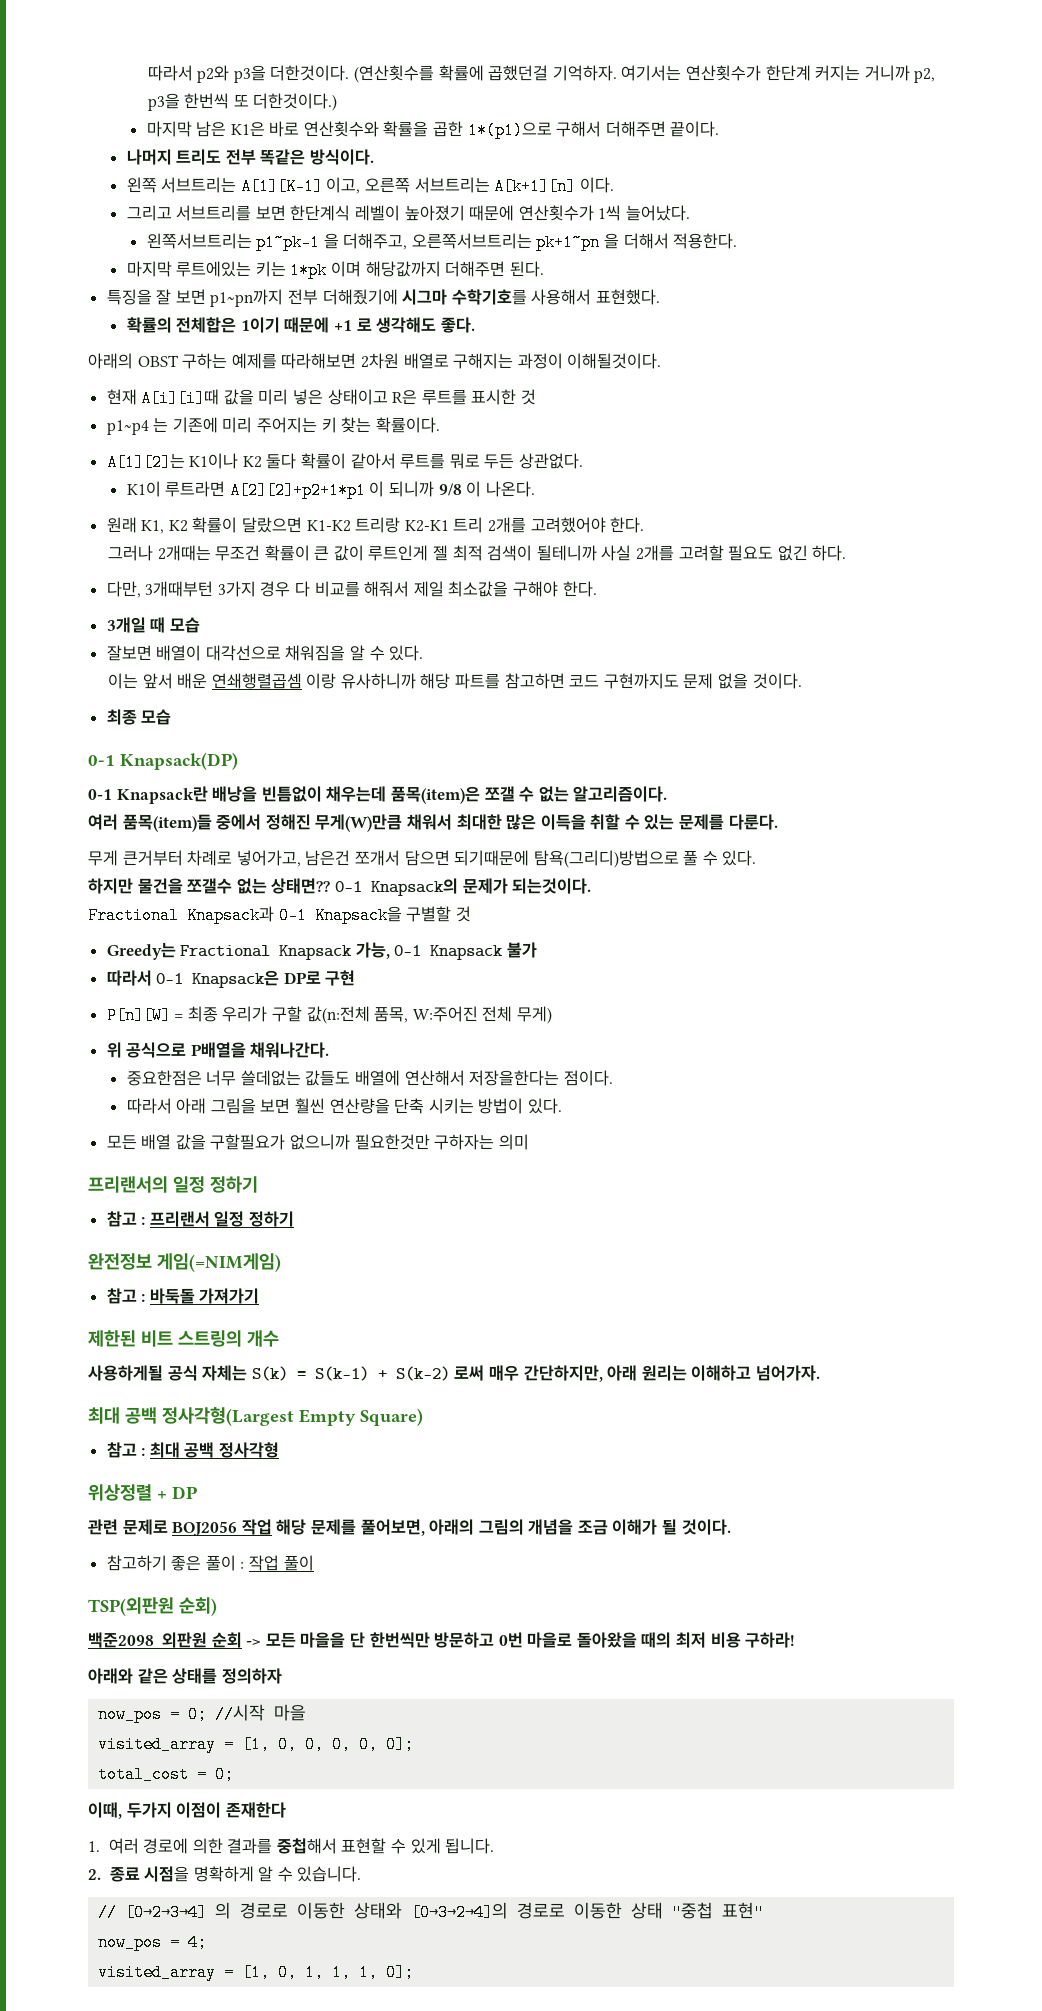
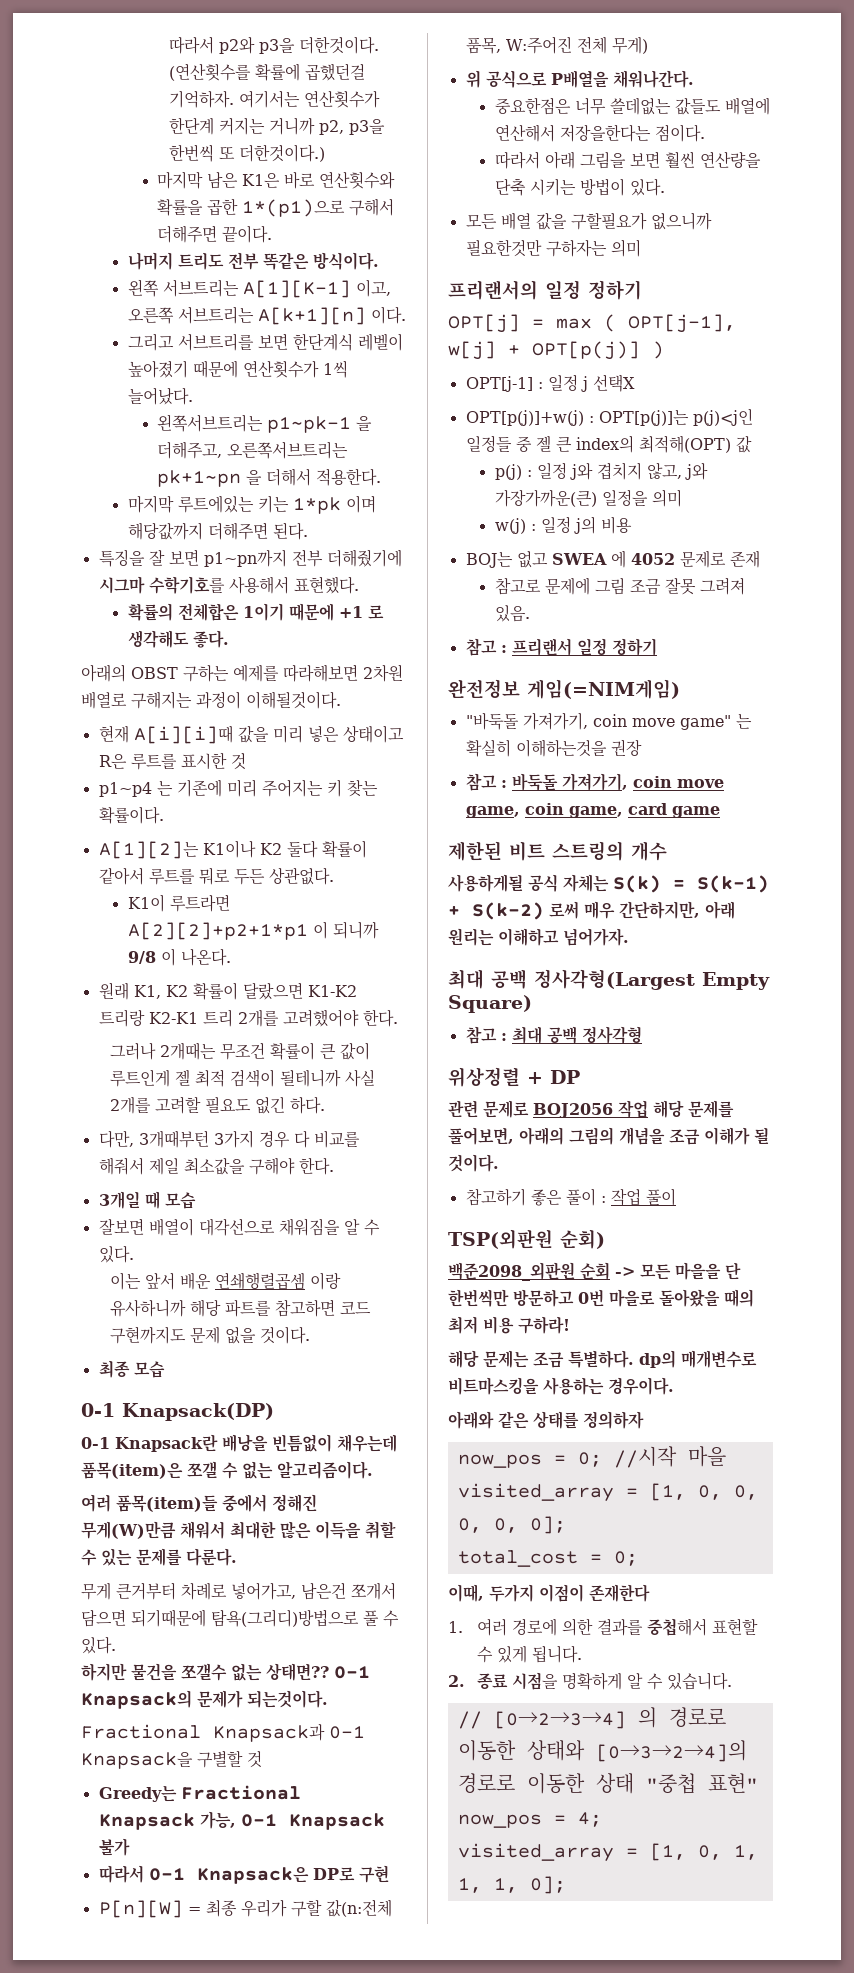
+ OPT[j] = max ( OPT[j-1], w[j] + OPT[p(j)] )
+ OPT[j-1] : 일정 j 선택X
+ OPT[p(j)]+w(j) : OPT[p(j)]는 p(j)<j인 일정들 중 젤 큰 index의 최적해(OPT) 값
+ p(j) : 일정 j와 겹치지 않고, j와 가장가까운(큰) 일정을 의미
+ w(j) : 일정 j의 비용
+ BOJ는 없고 SWEA 에 4052 문제로 존재
+ 참고로 문제에 그림 조금 잘못 그려져 있음.
- 참고 : 바둑돌 가져가기
+ "바둑돌 가져가기, coin move game" 는 확실히 이해하는것을 권장
+ 참고 : 바둑돌 가져가기, coin move game, coin game, card game
+ 해당 문제는 조금 특별하다. dp의 매개변수로 비트마스킹을 사용하는 경우이다.

